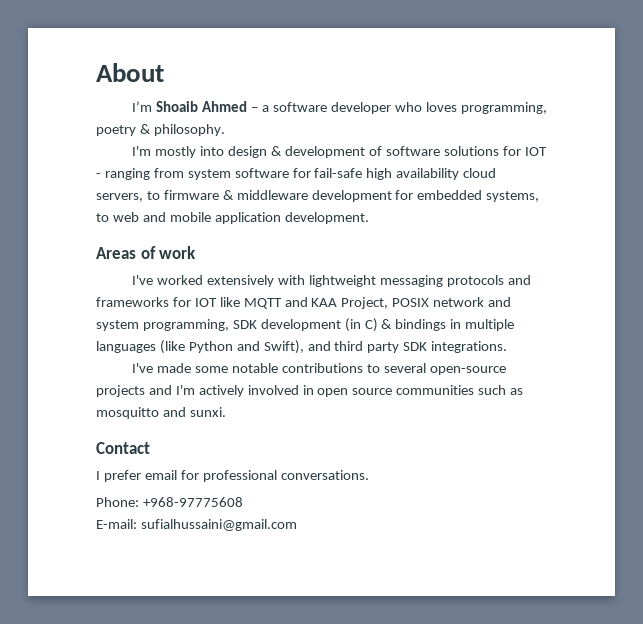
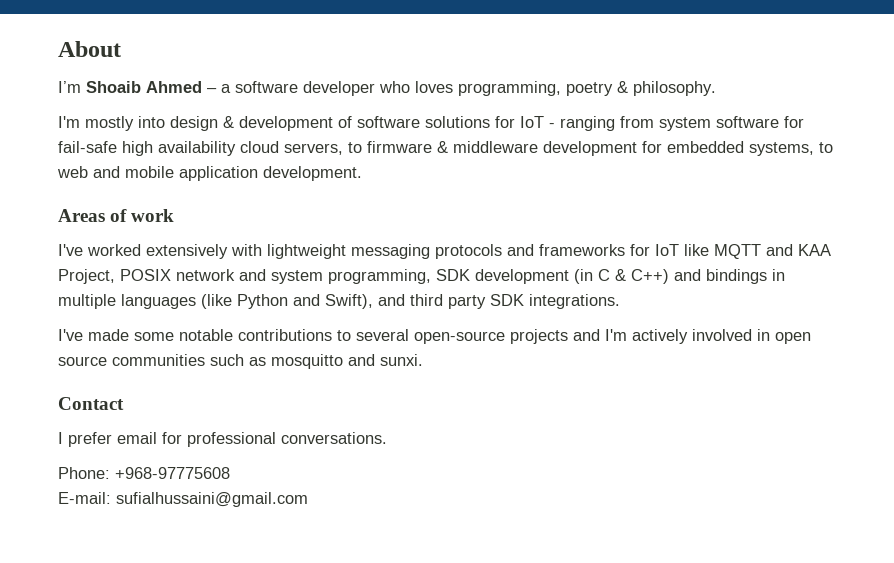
- I'm mostly into design & development of software solutions for IOT - ranging from system software for fail-safe high availability cloud servers, to firmware & middleware development for embedded systems, to web and mobile application development.
+ I'm mostly into design & development of software solutions for IoT - ranging from system software for fail-safe high availability cloud servers, to firmware & middleware development for embedded systems, to web and mobile application development.
- I've worked extensively with lightweight messaging protocols and frameworks for IOT like MQTT and KAA Project, POSIX network and system programming, SDK development (in C) & bindings in multiple languages (like Python and Swift), and third party SDK integrations.
+ I've worked extensively with lightweight messaging protocols and frameworks for IoT like MQTT and KAA Project, POSIX network and system programming, SDK development (in C & C++) and bindings in multiple languages (like Python and Swift), and third party SDK integrations.

